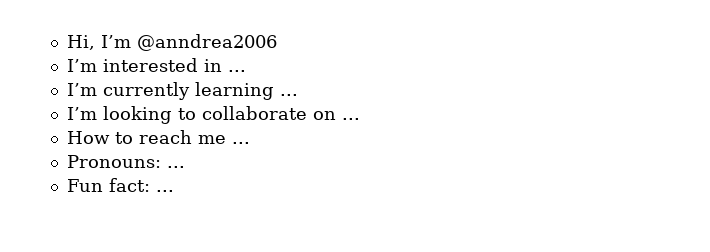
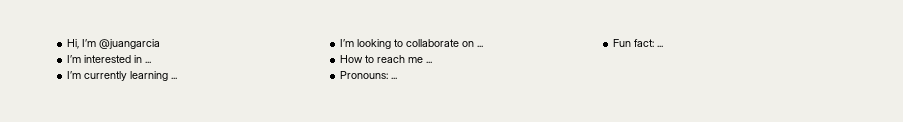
- Hi, I’m @anndrea2006
+ Hi, I’m @juangarcia

